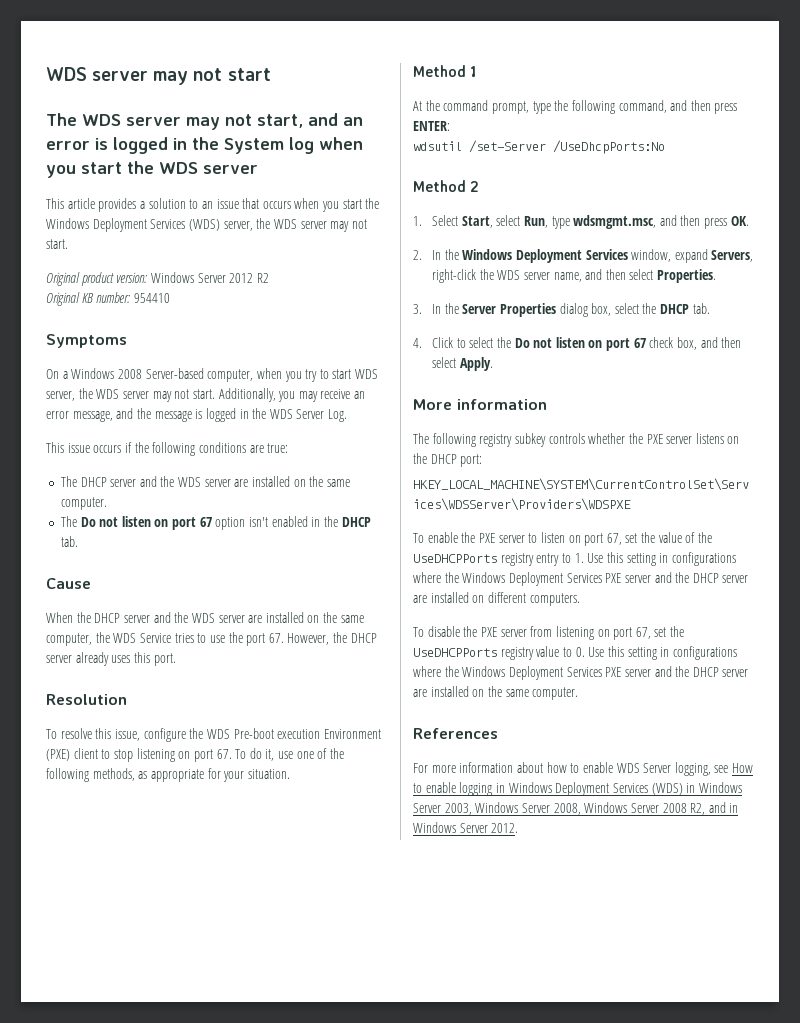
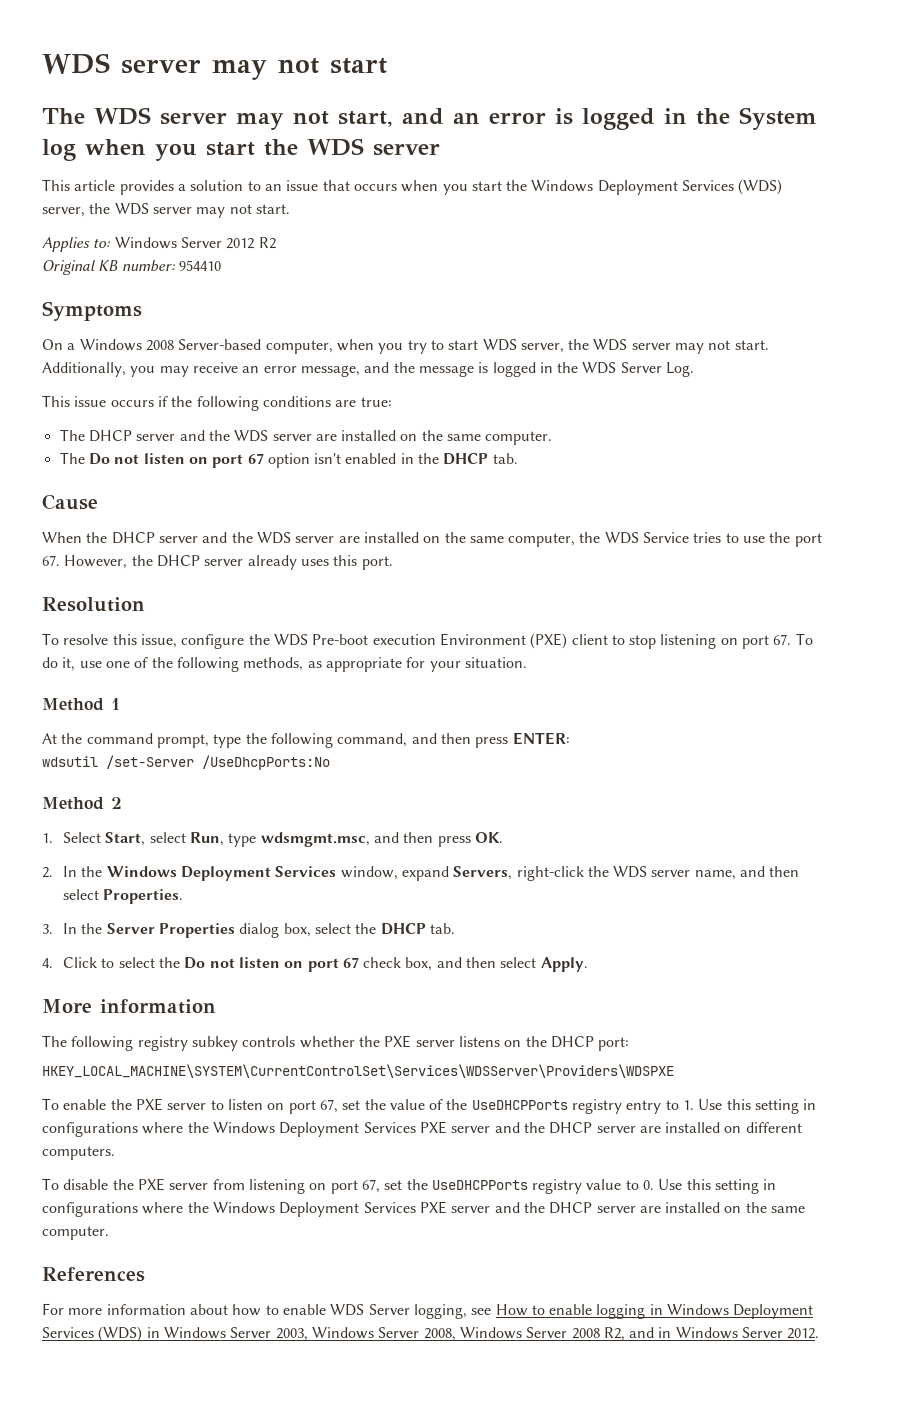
- Original product version: Windows Server 2012 R2
+ Applies to: Windows Server 2012 R2

